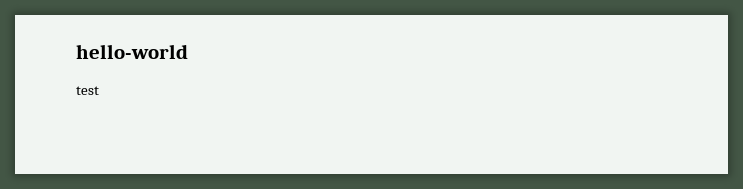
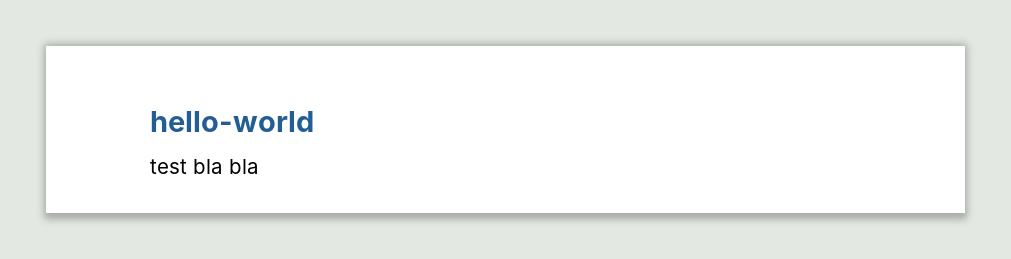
- test
+ test bla bla

